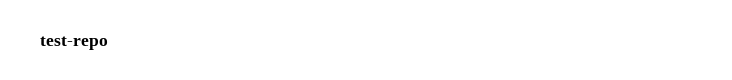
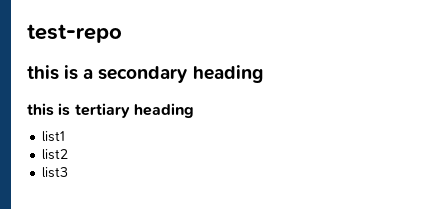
+ this is a secondary heading
+ this is tertiary heading
+ list1
+ list2
+ list3

